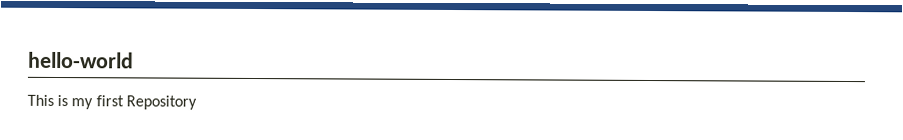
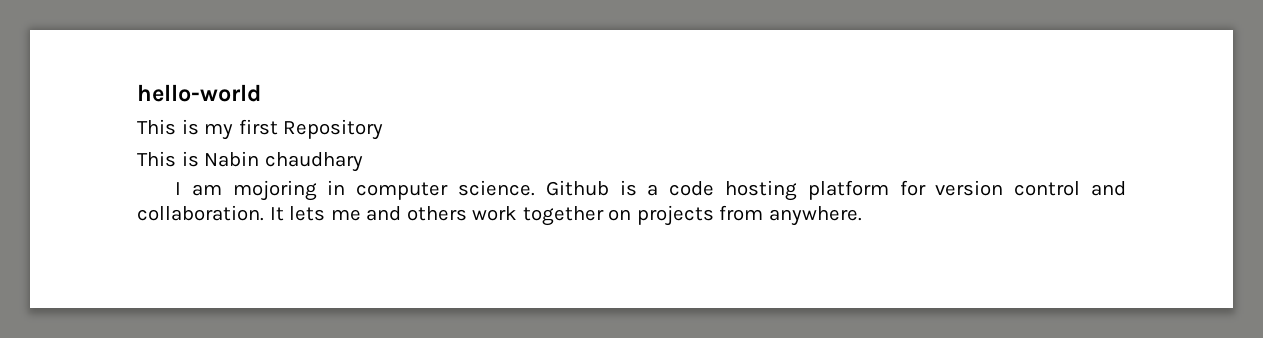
+ This is Nabin chaudhary
+ I am mojoring in computer science. Github is a code hosting platform for version control and collaboration. It lets me and others work together on projects from anywhere.

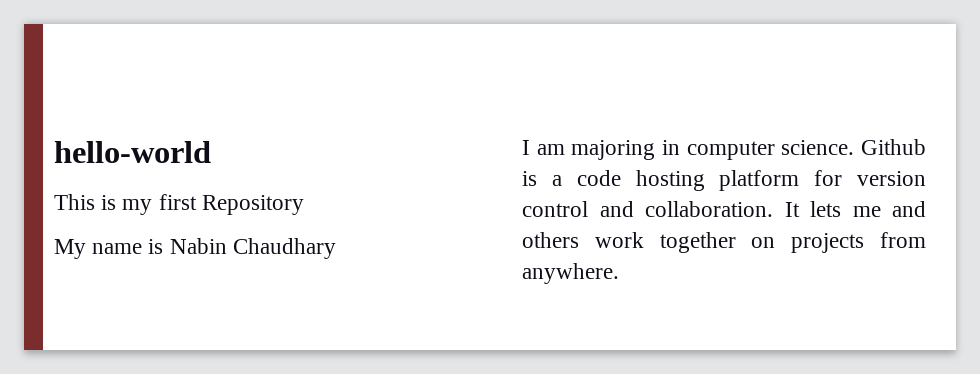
- This is Nabin chaudhary
+ My name is Nabin Chaudhary
- I am mojoring in computer science.
+ I am majoring in computer science.

